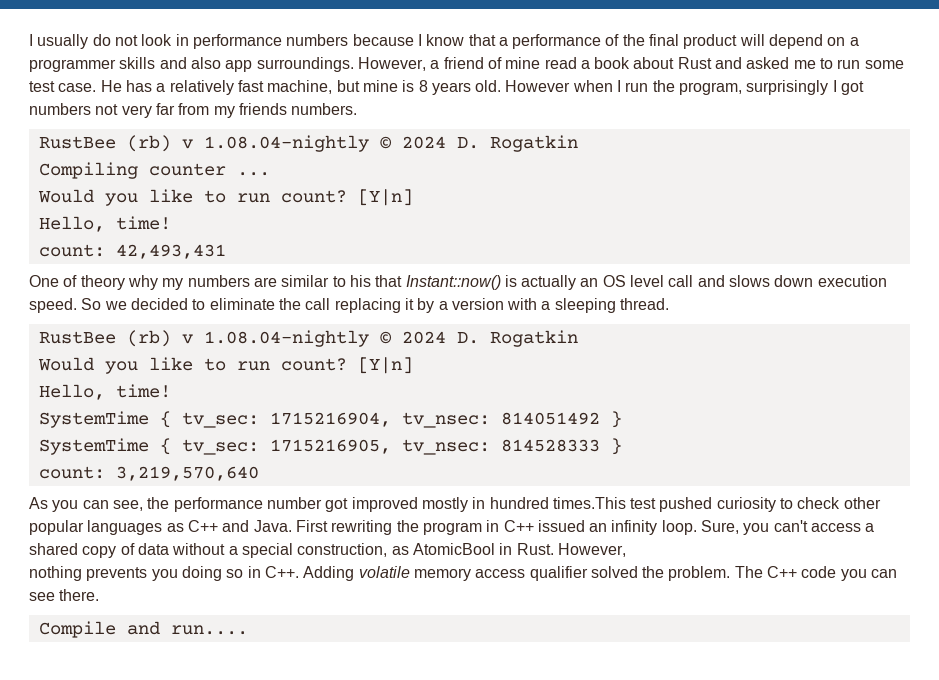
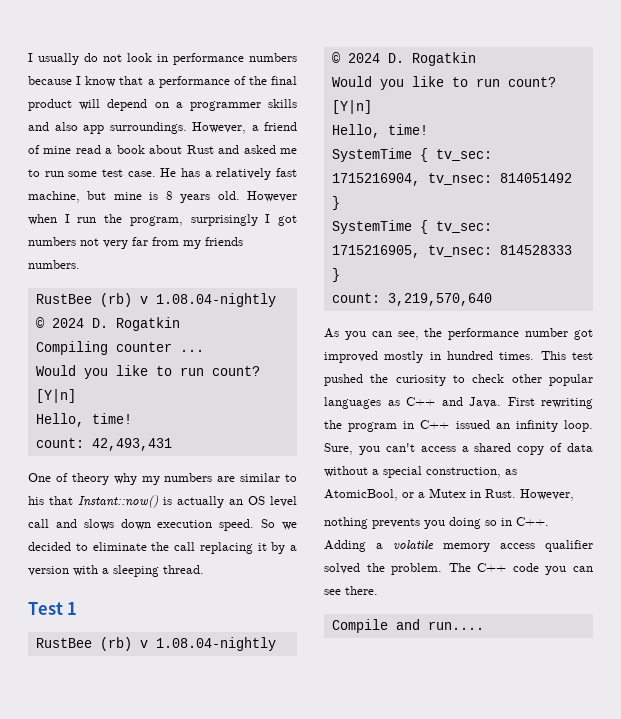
+ Test 1
- As you can see, the performance number got improved mostly in hundred times.This test pushed curiosity to check other popular languages as C++ and Java.
+ As you can see, the performance number got improved mostly in hundred times. This test pushed the curiosity to check other popular languages as C++ and Java.
- Sure, you can't access a shared copy of data without a special construction, as AtomicBool in Rust.
+ Sure, you can't access a shared copy of data without a special construction, as AtomicBool, or a Mutex in Rust.
- nothing prevents you doing so in C++. Adding volatile memory access qualifier solved the problem.
+ nothing prevents you doing so in C++. Adding a volatile memory access qualifier solved the problem.

